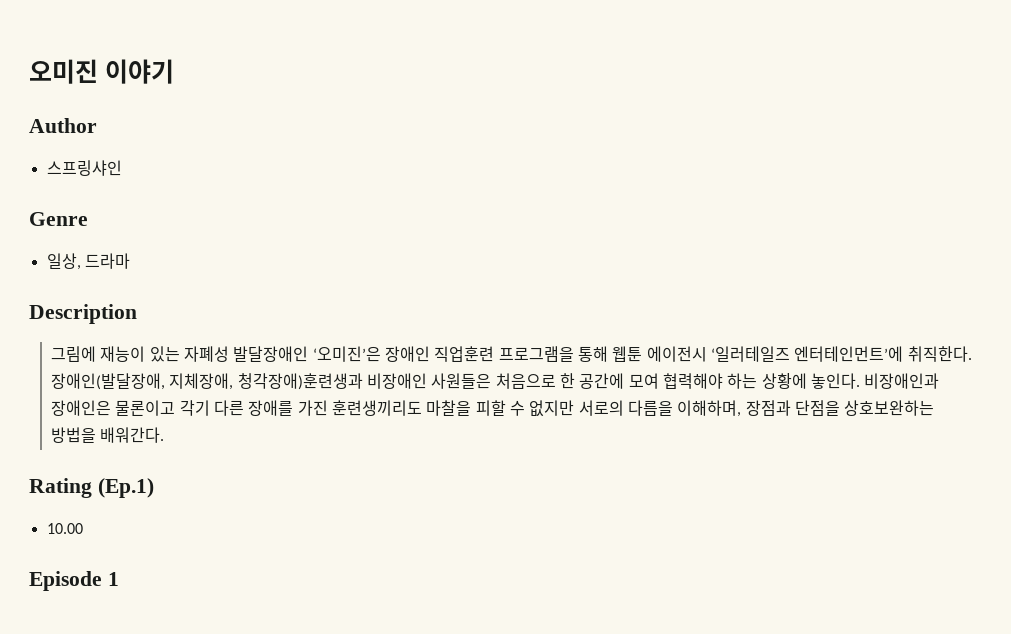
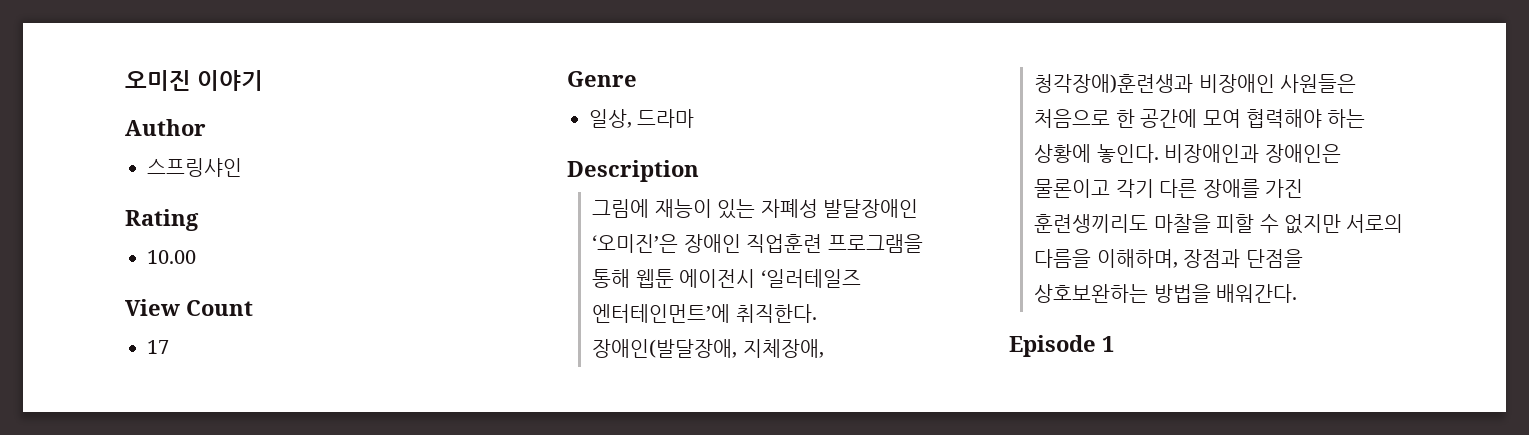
+ Rating
+ 10.00
+ View Count
+ 17
- Rating (Ep.1)
- 10.00

